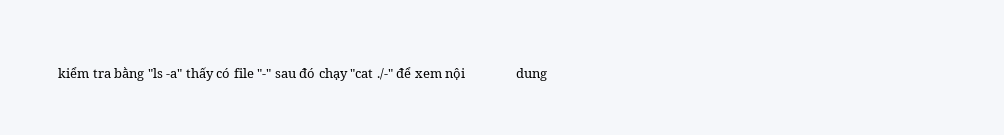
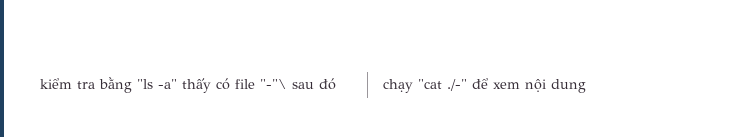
- kiểm tra bằng "ls -a" thấy có file "-" sau đó chạy "cat ./-" để xem nội dung
+ kiểm tra bằng "ls -a" thấy có file "-"\ sau đó chạy "cat ./-" để xem nội dung

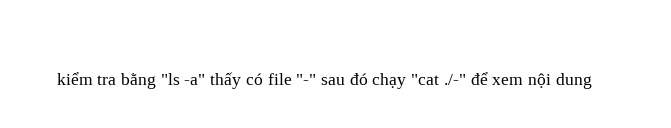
- kiểm tra bằng "ls -a" thấy có file "-"\ sau đó chạy "cat ./-" để xem nội dung
+ kiểm tra bằng "ls -a" thấy có file "-" sau đó chạy "cat ./-" để xem nội dung

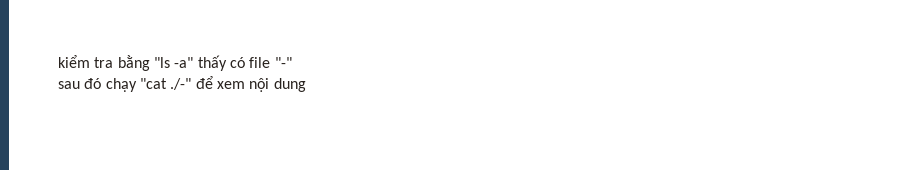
- kiểm tra bằng "ls -a" thấy có file "-" sau đó chạy "cat ./-" để xem nội dung
+ kiểm tra bằng "ls -a" thấy có file "-"
+ sau đó chạy "cat ./-" để xem nội dung

